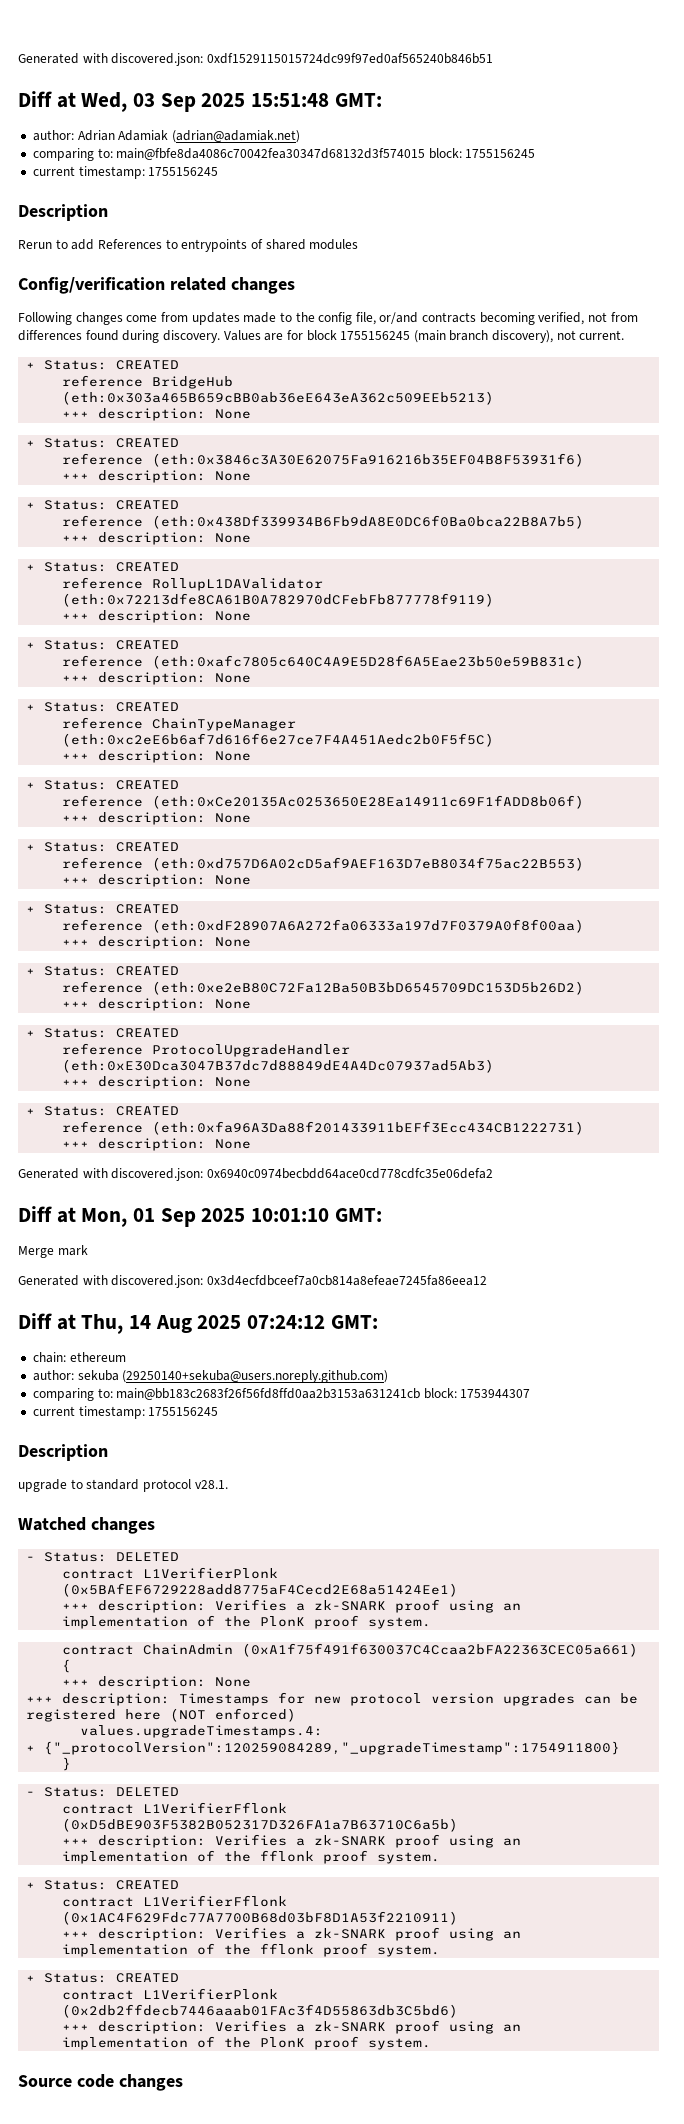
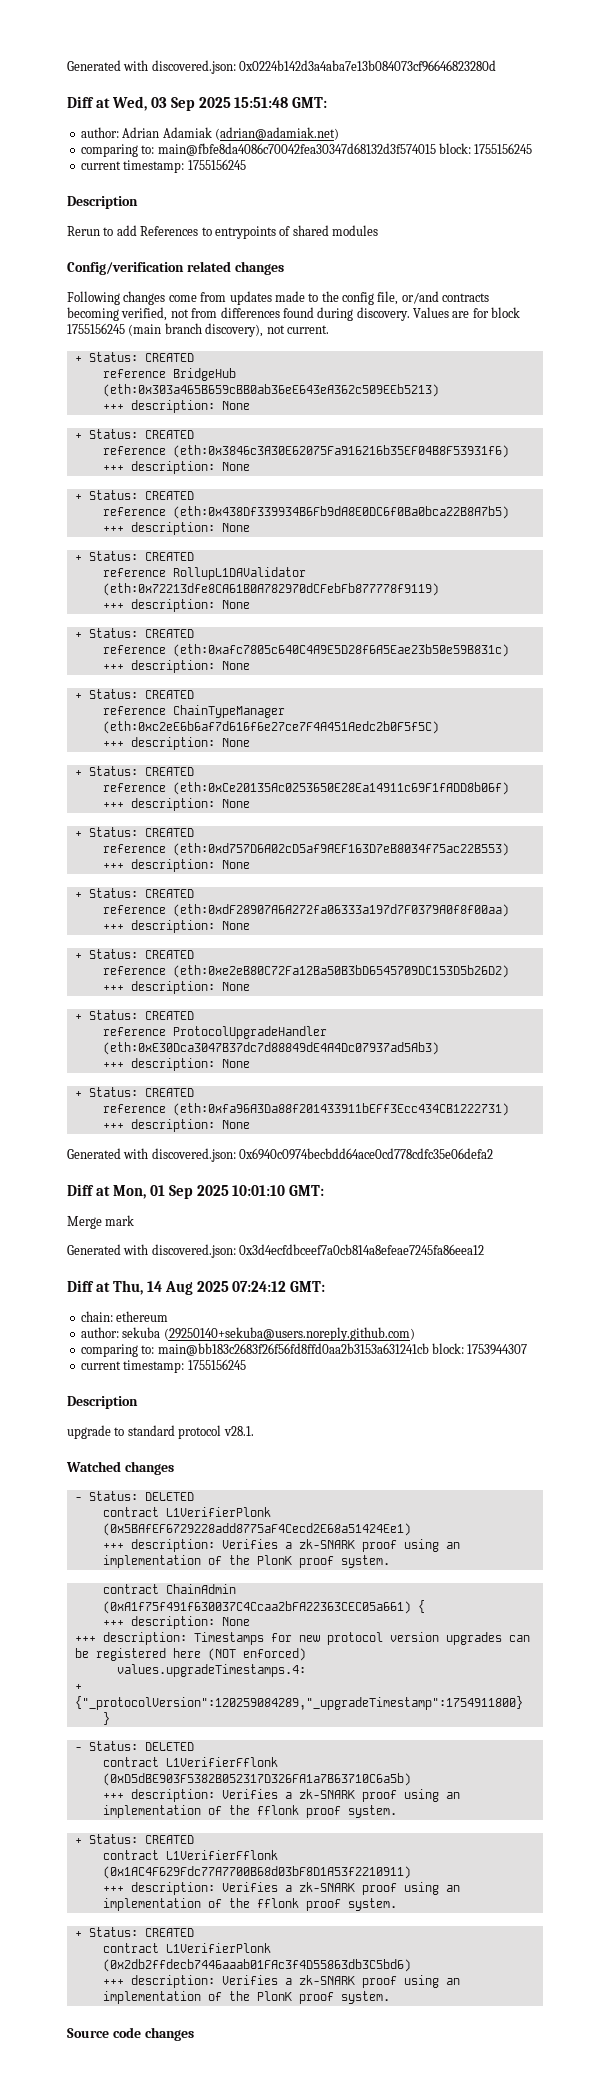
- Generated with discovered.json: 0xdf1529115015724dc99f97ed0af565240b846b51
+ Generated with discovered.json: 0x0224b142d3a4aba7e13b084073cf96646823280d

